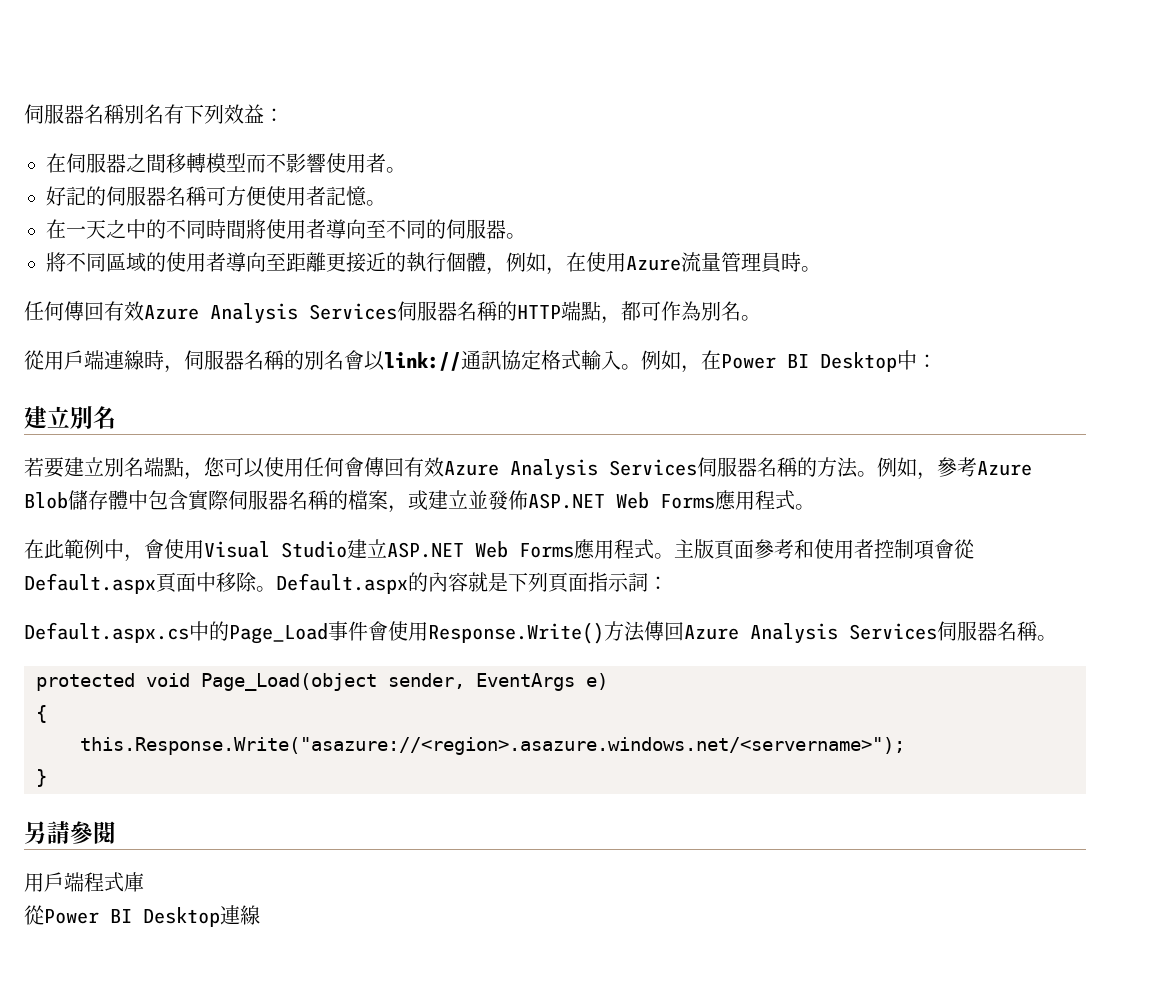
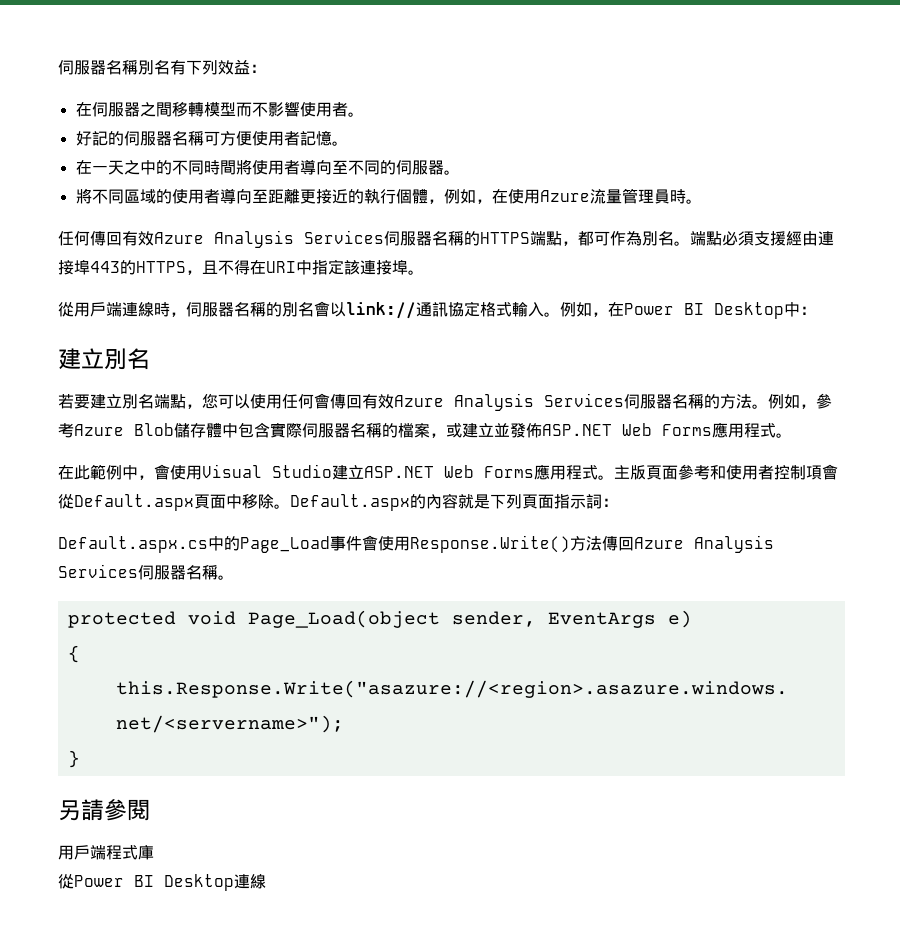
- 任何傳回有效Azure Analysis Services伺服器名稱的HTTP端點，都可作為別名。
+ 任何傳回有效Azure Analysis Services伺服器名稱的HTTPS端點，都可作為別名。端點必須支援經由連接埠443的HTTPS，且不得在URI中指定該連接埠。

